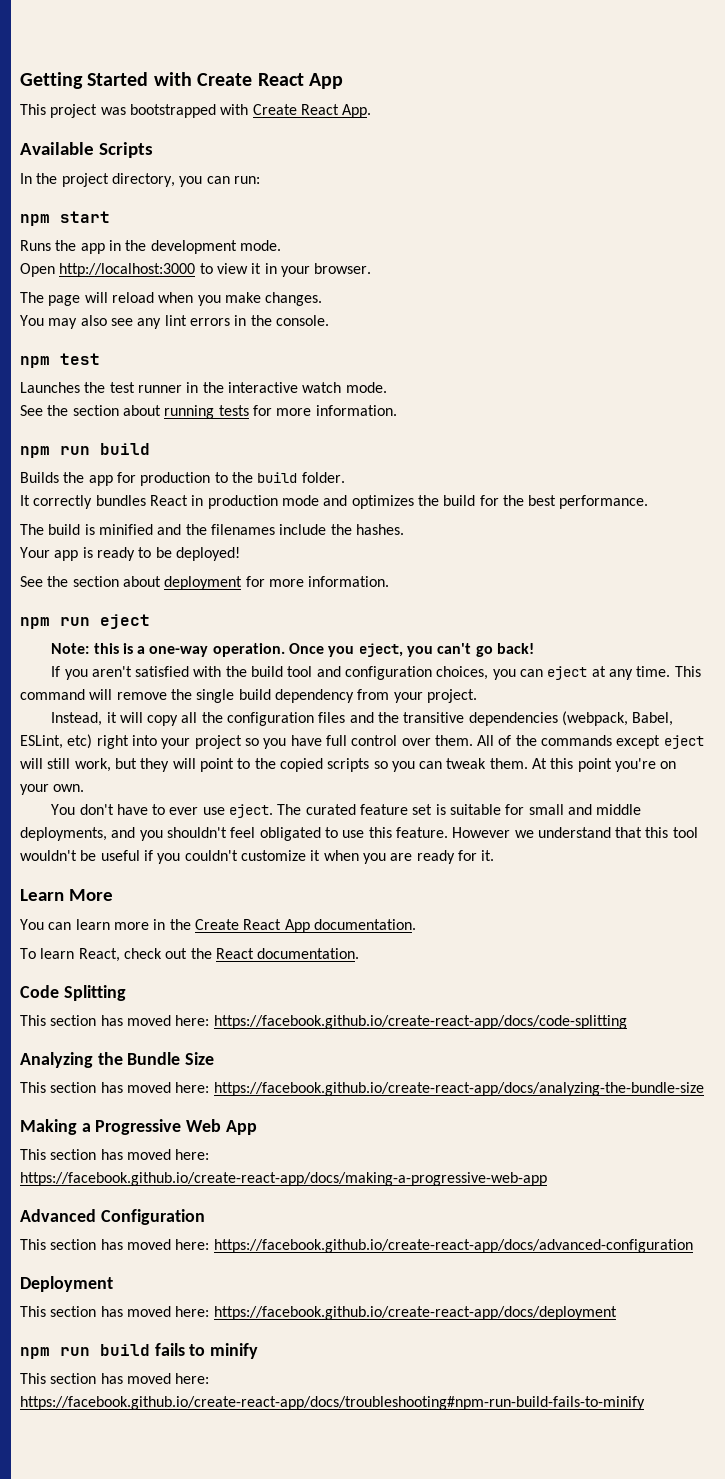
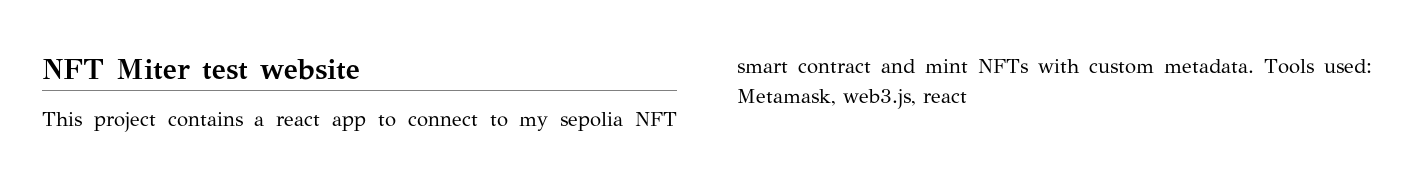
- Getting Started with Create React App
- This project was bootstrapped with Create React App.
- Available Scripts
- In the project directory, you can run:
- npm start
- Runs the app in the development mode.
- Open http://localhost:3000 to view it in your browser.
- The page will reload when you make changes.
- You may also see any lint errors in the console.
- npm test
- Launches the test runner in the interactive watch mode.
- See the section about running tests for more information.
- npm run build
- Builds the app for production to the build folder.
- It correctly bundles React in production mode and optimizes the build for the best performance.
- The build is minified and the filenames include the hashes.
- Your app is ready to be deployed!
- See the section about deployment for more information.
- npm run eject
- Note: this is a one-way operation. Once you eject, you can't go back!
- If you aren't satisfied with the build tool and configuration choices, you can eject at any time. This command will remove the single build dependency from your project.
- Instead, it will copy all the configuration files and the transitive dependencies (webpack, Babel, ESLint, etc) right into your project so you have full control over them. All of the commands except eject will still work, but they will point to the copied scripts so you can tweak them. At this point you're on your own.
- You don't have to ever use eject. The curated feature set is suitable for small and middle deployments, and you shouldn't feel obligated to use this feature. However we understand that this tool wouldn't be useful if you couldn't customize it when you are ready for it.
- Learn More
- You can learn more in the Create React App documentation.
- To learn React, check out the React documentation.
- Code Splitting
- This section has moved here: https://facebook.github.io/create-react-app/docs/code-splitting
- Analyzing the Bundle Size
- This section has moved here: https://facebook.github.io/create-react-app/docs/analyzing-the-bundle-size
- Making a Progressive Web App
- This section has moved here: https://facebook.github.io/create-react-app/docs/making-a-progressive-web-app
- Advanced Configuration
- This section has moved here: https://facebook.github.io/create-react-app/docs/advanced-configuration
- Deployment
- This section has moved here: https://facebook.github.io/create-react-app/docs/deployment
- npm run build fails to minify
- This section has moved here: https://facebook.github.io/create-react-app/docs/troubleshooting#npm-run-build-fails-to-minify
+ NFT Miter test website
+ This project contains a react app to connect to my sepolia NFT smart contract and mint NFTs with custom metadata. Tools used: Metamask, web3.js, react

